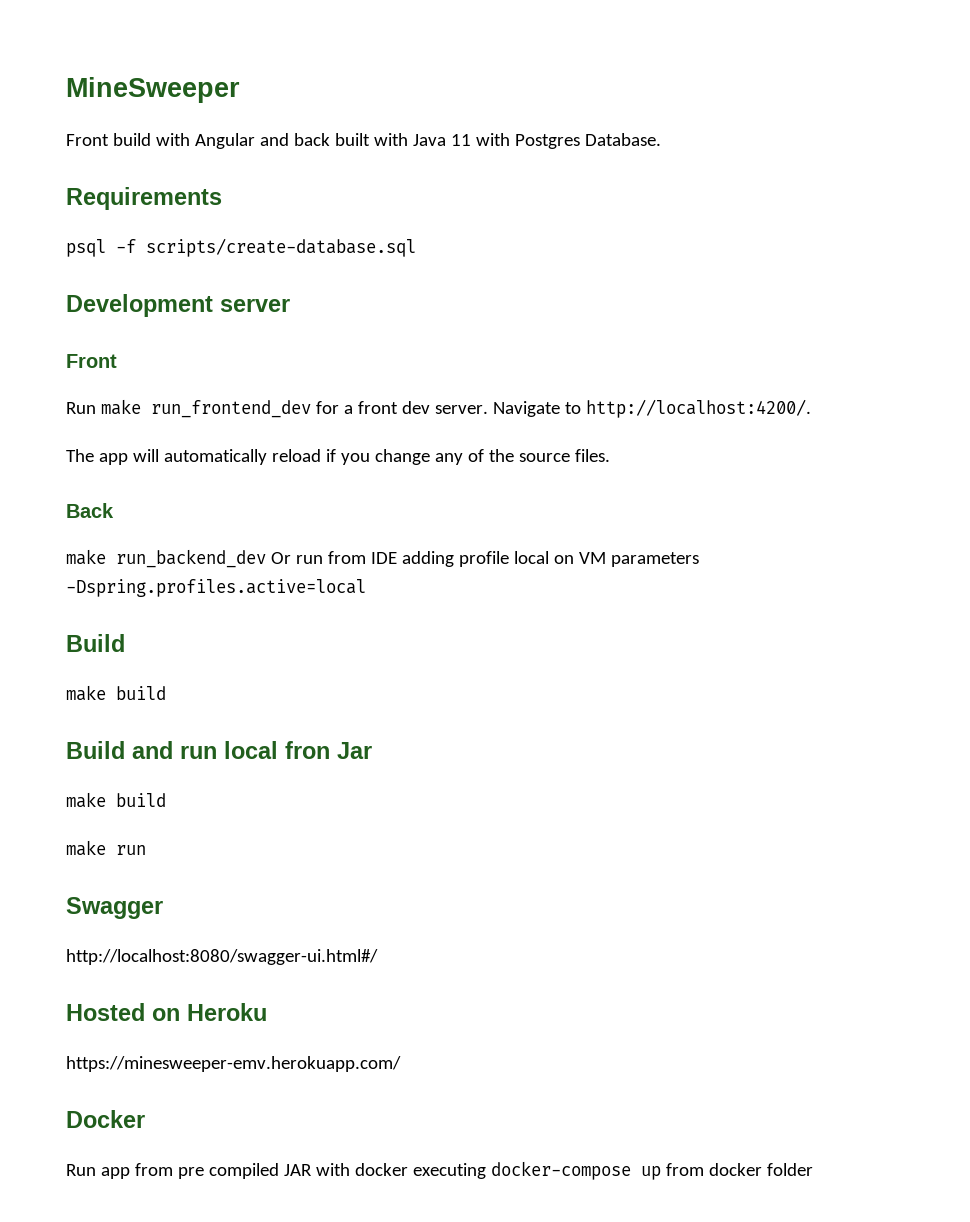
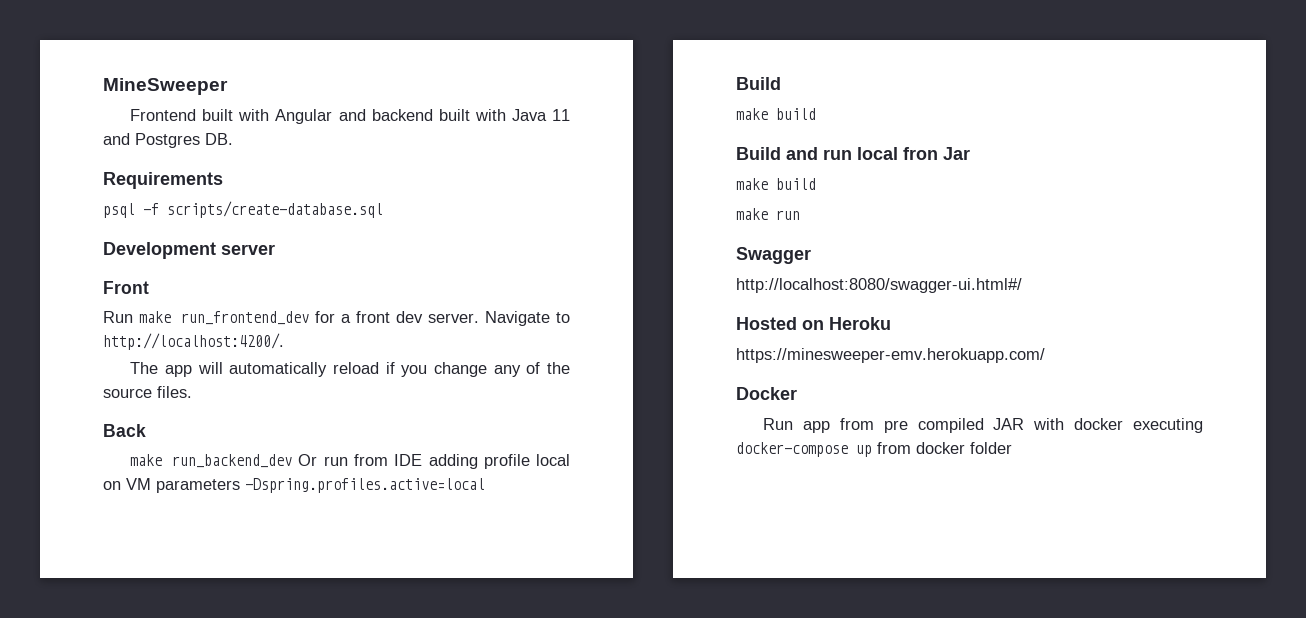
- Front build with Angular and back built with Java 11 with Postgres Database.
+ Frontend built with Angular and backend built with Java 11 and Postgres DB.

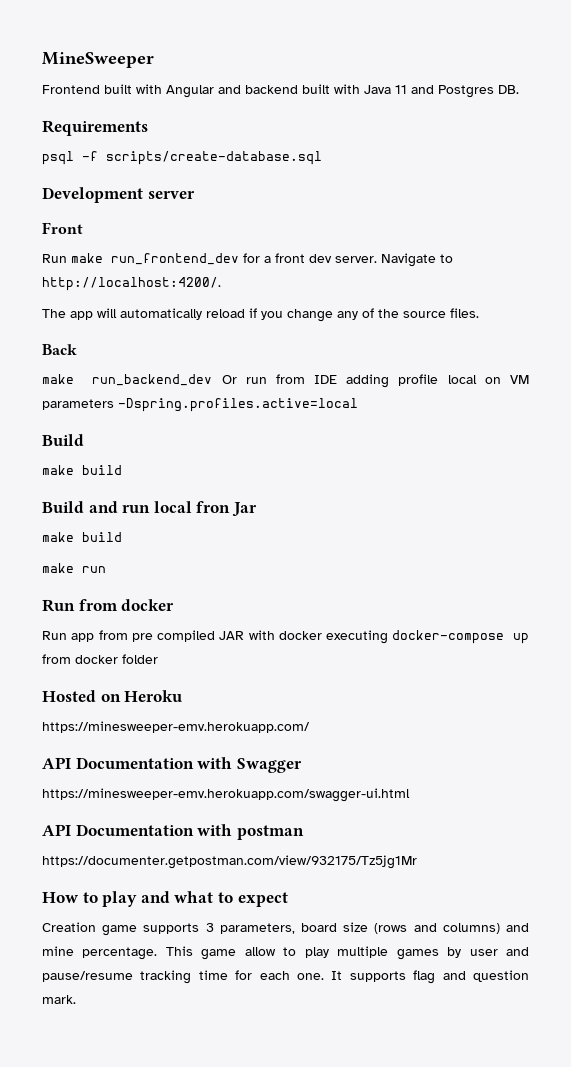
- Swagger
- http://localhost:8080/swagger-ui.html#/
- Hosted on Heroku
- https://minesweeper-emv.herokuapp.com/
- Docker
+ Run from docker
+ Hosted on Heroku
+ https://minesweeper-emv.herokuapp.com/
+ API Documentation with Swagger
+ https://minesweeper-emv.herokuapp.com/swagger-ui.html
+ API Documentation with postman
+ https://documenter.getpostman.com/view/932175/Tz5jg1Mr
+ How to play and what to expect
+ Creation game supports 3 parameters, board size (rows and columns) and mine percentage. This game allow to play multiple games by user and pause/resume tracking time for each one. It supports flag and question mark.

